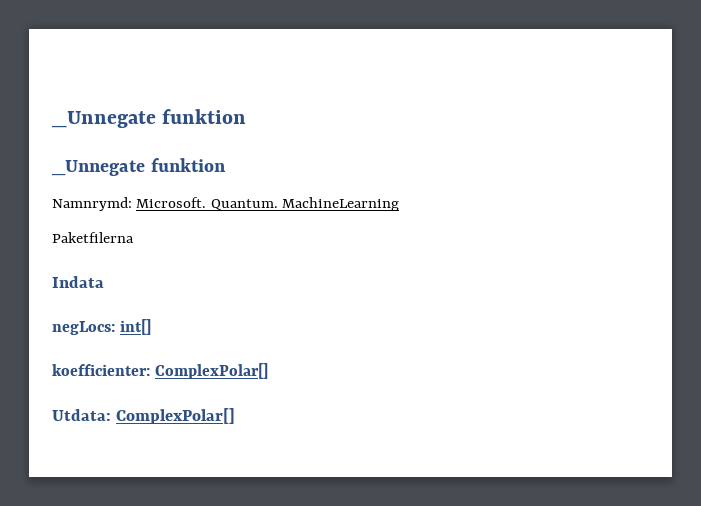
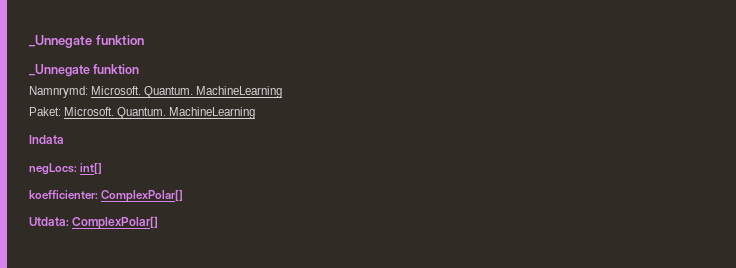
- Paketfilerna
+ Paket: Microsoft. Quantum. MachineLearning

